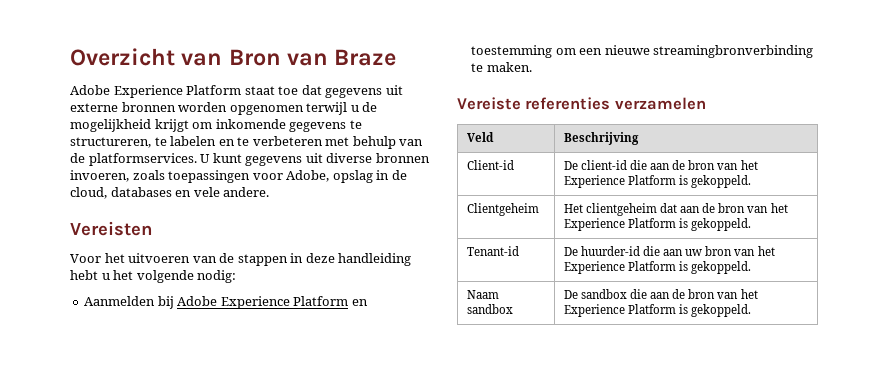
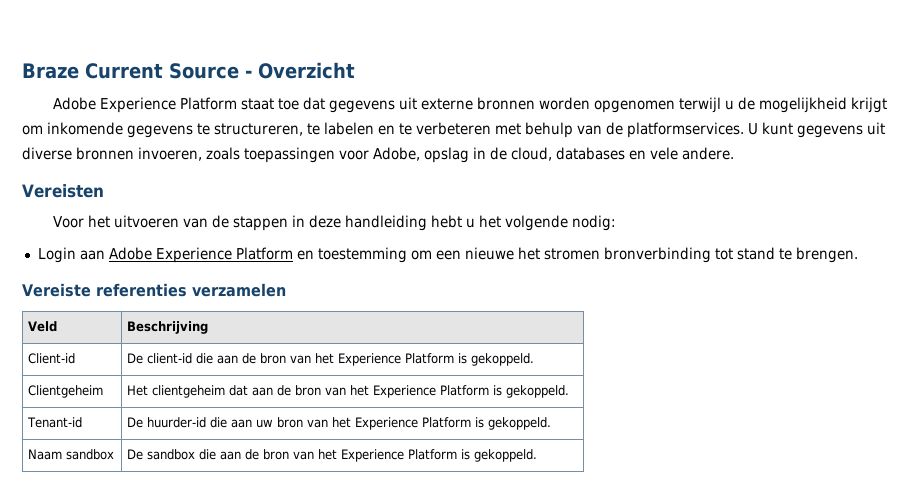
- Overzicht van Bron van Braze
+ Braze Current Source - Overzicht
- Aanmelden bij Adobe Experience Platform en toestemming om een nieuwe streamingbronverbinding te maken.
+ Login aan Adobe Experience Platform en toestemming om een nieuwe het stromen bronverbinding tot stand te brengen.

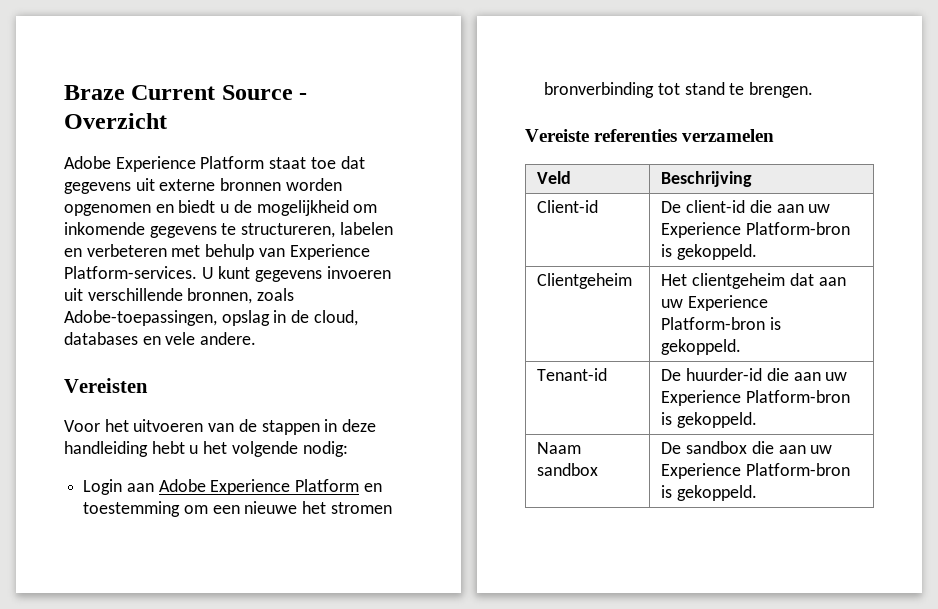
- Adobe Experience Platform staat toe dat gegevens uit externe bronnen worden opgenomen terwijl u de mogelijkheid krijgt om inkomende gegevens te structureren, te labelen en te verbeteren met behulp van de platformservices.
+ Adobe Experience Platform staat toe dat gegevens uit externe bronnen worden opgenomen en biedt u de mogelijkheid om inkomende gegevens te structureren, labelen en verbeteren met behulp van Experience Platform-services.
- U kunt gegevens uit diverse bronnen invoeren, zoals toepassingen voor Adobe, opslag in de cloud, databases en vele andere.
+ U kunt gegevens invoeren uit verschillende bronnen, zoals Adobe-toepassingen, opslag in de cloud, databases en vele andere.
- Client-id | De client-id die aan de bron van het Experience Platform is gekoppeld.
+ Client-id | De client-id die aan uw Experience Platform-bron is gekoppeld.
- Clientgeheim | Het clientgeheim dat aan de bron van het Experience Platform is gekoppeld.
+ Clientgeheim | Het clientgeheim dat aan uw Experience Platform-bron is gekoppeld.
- Tenant-id | De huurder-id die aan uw bron van het Experience Platform is gekoppeld.
+ Tenant-id | De huurder-id die aan uw Experience Platform-bron is gekoppeld.
- Naam sandbox | De sandbox die aan de bron van het Experience Platform is gekoppeld.
+ Naam sandbox | De sandbox die aan uw Experience Platform-bron is gekoppeld.

